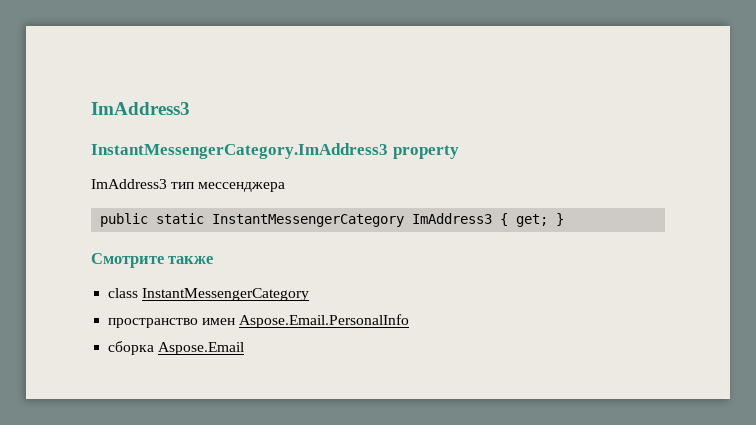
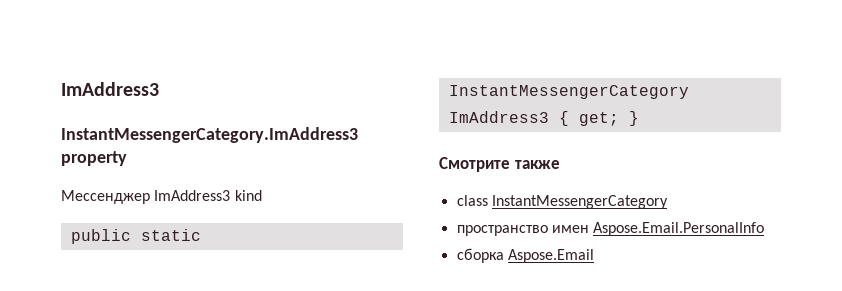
- ImAddress3 тип мессенджера
+ Мессенджер ImAddress3 kind

